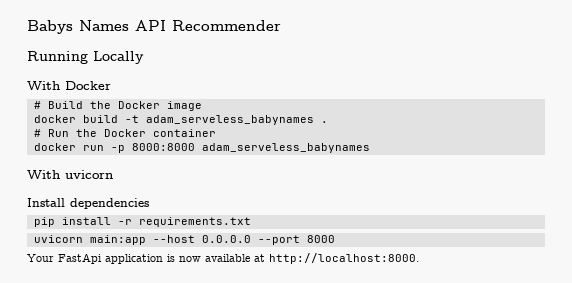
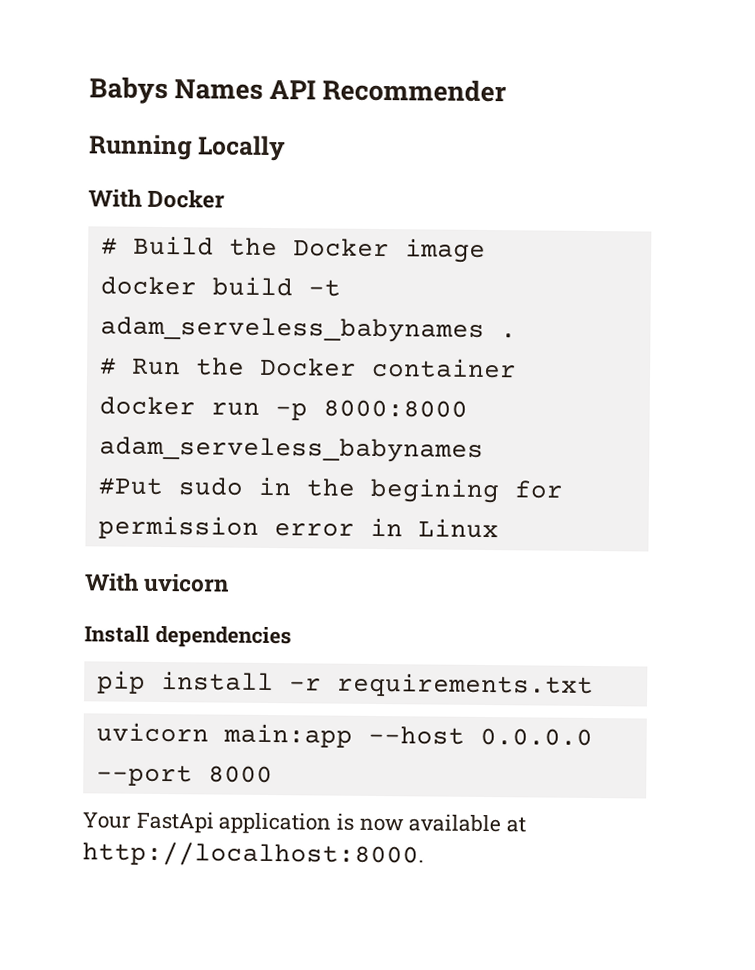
+ #Put sudo in the begining for permission error in Linux

